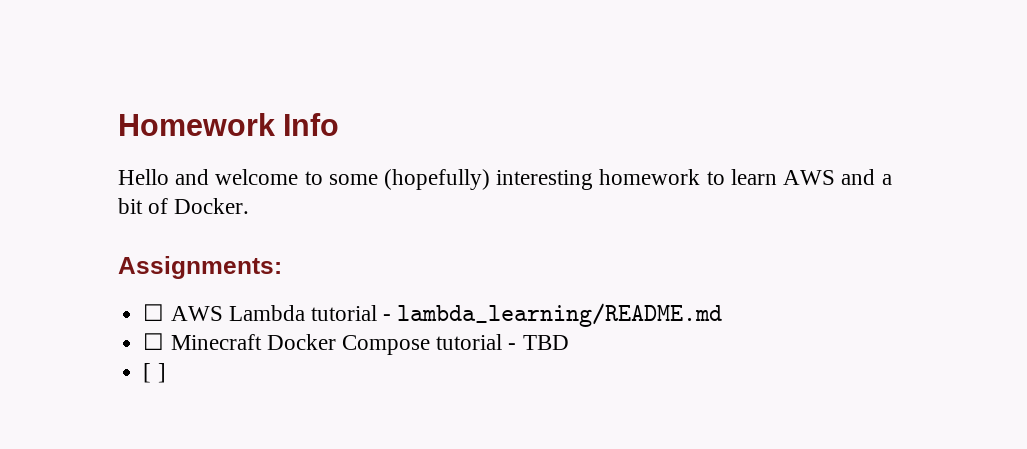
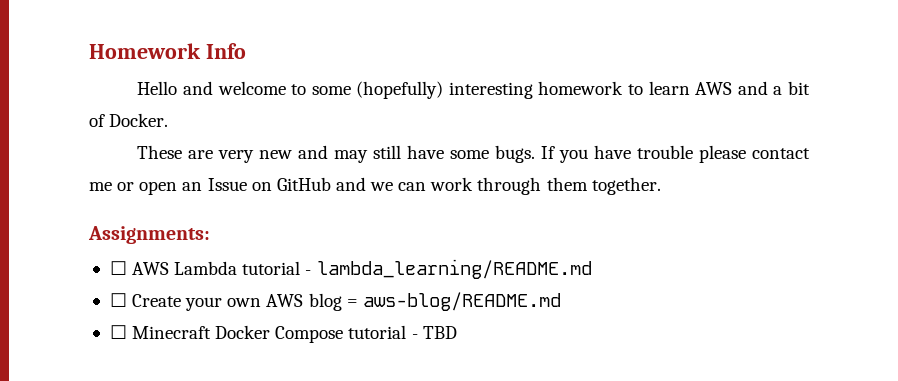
+ These are very new and may still have some bugs. If you have trouble please contact me or open an Issue on GitHub and we can work through them together.
+ ☐ Create your own AWS blog = aws-blog/README.md
- [ ]

